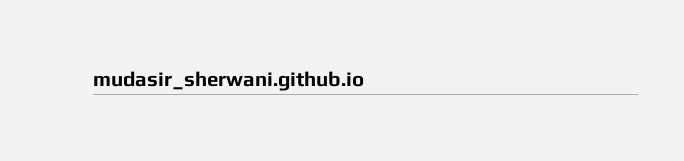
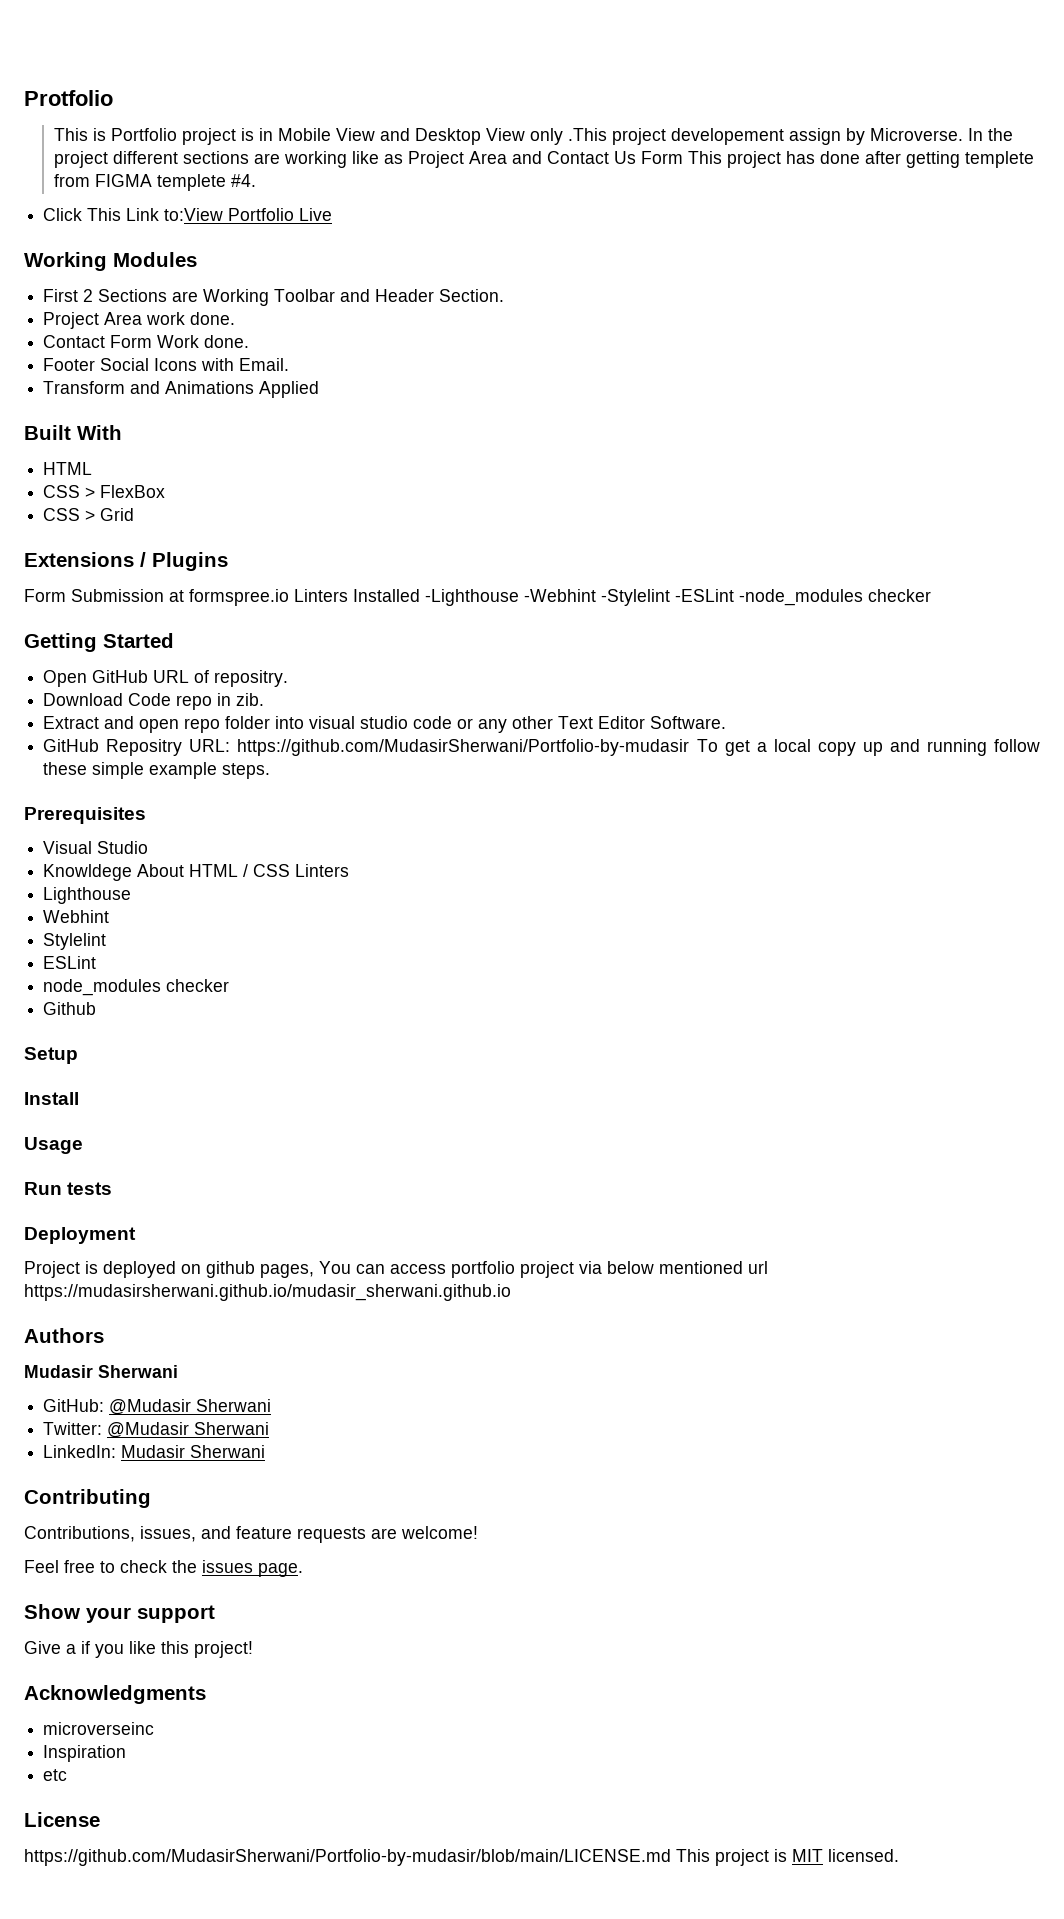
- mudasir_sherwani.github.io
+ Protfolio
+ This is Portfolio project is in Mobile View and Desktop View only .This project developement assign by Microverse. In the project different sections are working like as Project Area and Contact Us Form This project has done after getting templete from FIGMA templete #4.
+ Click This Link to:View Portfolio Live
+ Working Modules
+ First 2 Sections are Working Toolbar and Header Section.
+ Project Area work done.
+ Contact Form Work done.
+ Footer Social Icons with Email.
+ Transform and Animations Applied
+ Built With
+ HTML
+ CSS > FlexBox
+ CSS > Grid
+ Extensions / Plugins
+ Form Submission at formspree.io Linters Installed -Lighthouse -Webhint -Stylelint -ESLint -node_modules checker
+ Getting Started
+ Open GitHub URL of repositry.
+ Download Code repo in zib.
+ Extract and open repo folder into visual studio code or any other Text Editor Software.
+ GitHub Repositry URL: https://github.com/MudasirSherwani/Portfolio-by-mudasir To get a local copy up and running follow these simple example steps.
+ Prerequisites
+ Visual Studio
+ Knowldege About HTML / CSS Linters
+ Lighthouse
+ Webhint
+ Stylelint
+ ESLint
+ node_modules checker
+ Github
+ Setup
+ Install
+ Usage
+ Run tests
+ Deployment
+ Project is deployed on github pages, You can access portfolio project via below mentioned url https://mudasirsherwani.github.io/mudasir_sherwani.github.io
+ Authors
+ Mudasir Sherwani
+ GitHub: @Mudasir Sherwani
+ Twitter: @Mudasir Sherwani
+ LinkedIn: Mudasir Sherwani
+ Contributing
+ Contributions, issues, and feature requests are welcome!
+ Feel free to check the issues page.
+ Show your support
+ Give a if you like this project!
+ Acknowledgments
+ microverseinc
+ Inspiration
+ etc
+ License
+ https://github.com/MudasirSherwani/Portfolio-by-mudasir/blob/main/LICENSE.md This project is MIT licensed.

